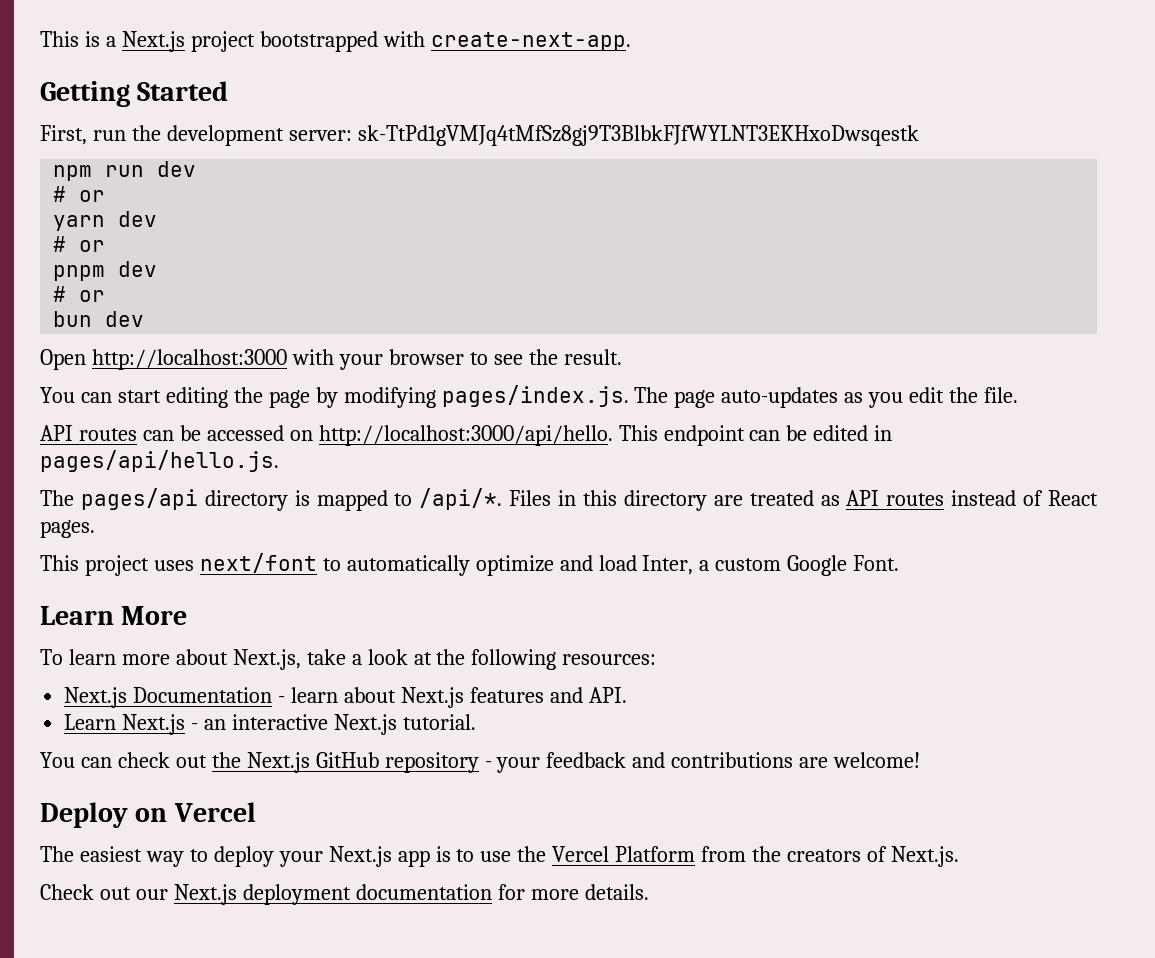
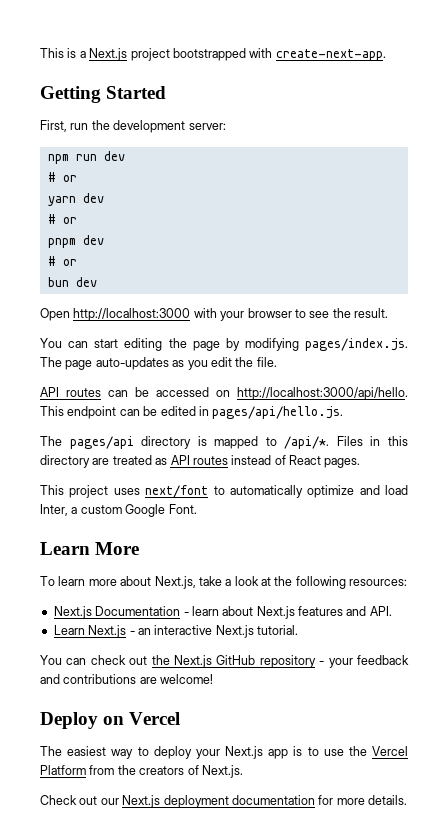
- First, run the development server: 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
+ First, run the development server:

